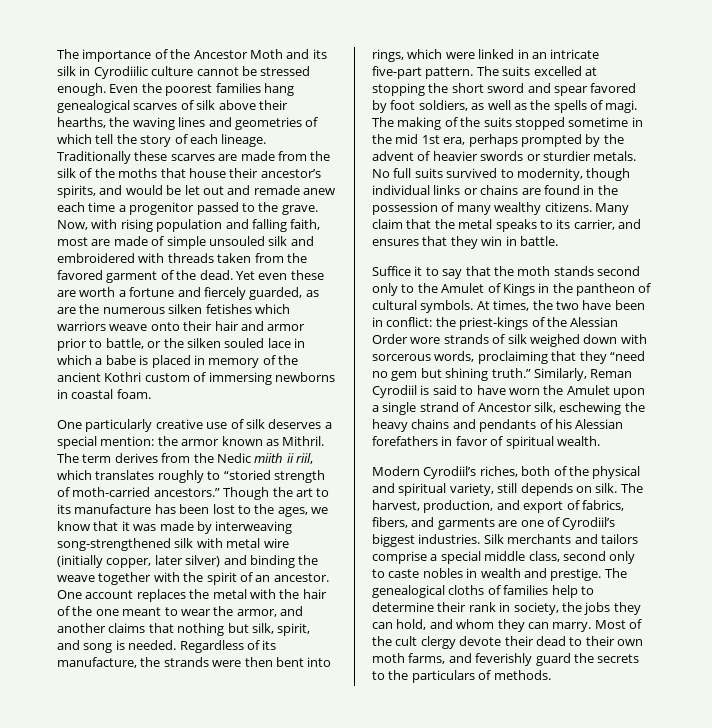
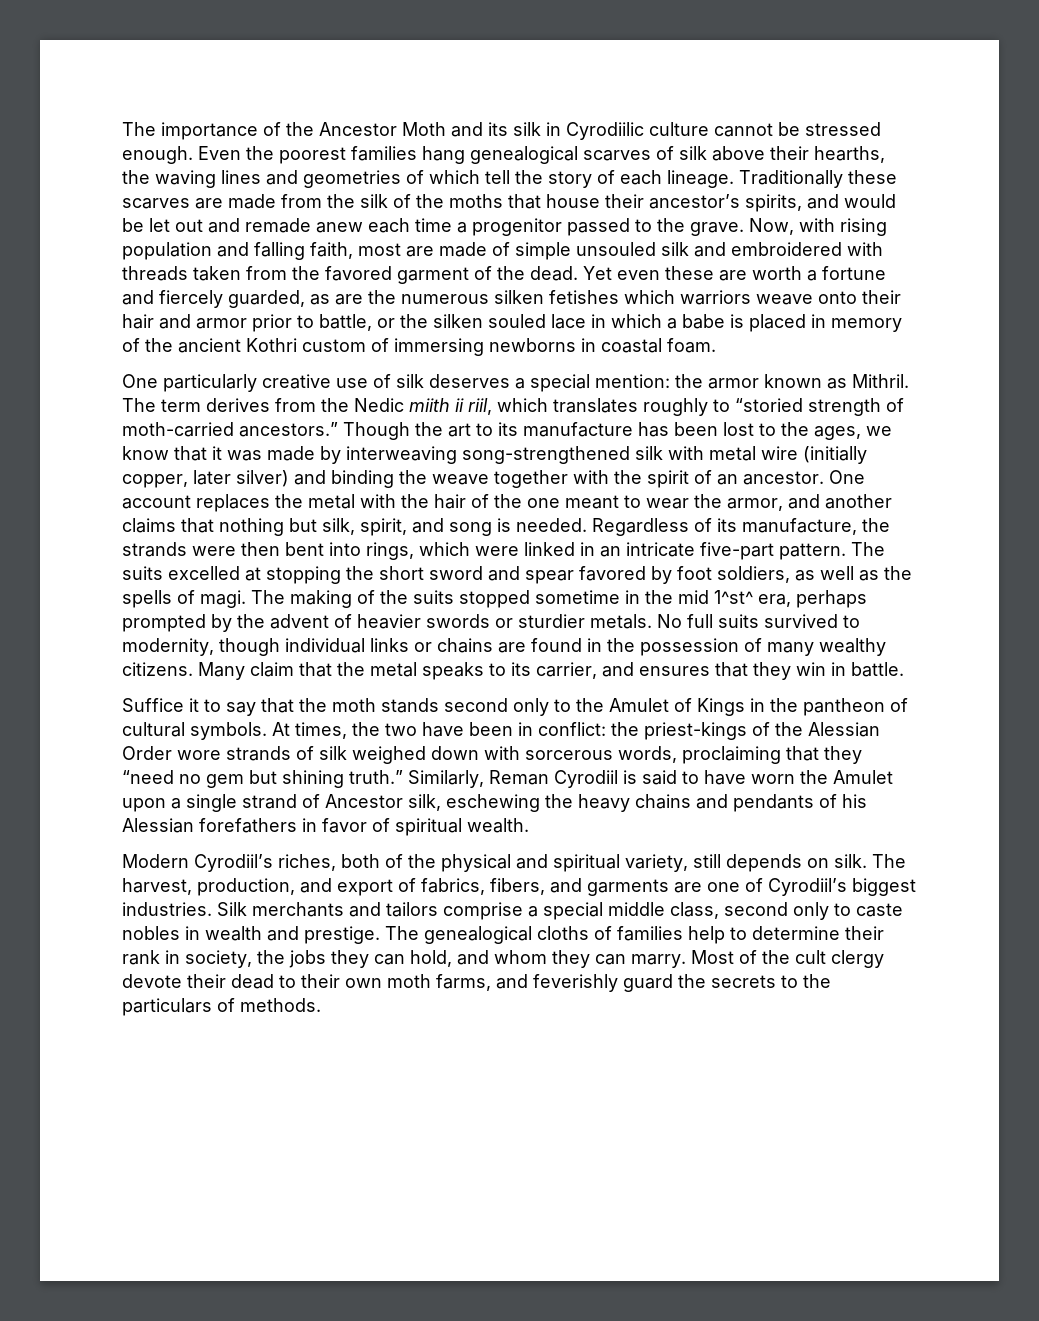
- The making of the suits stopped sometime in the mid 1st era, perhaps prompted by the advent of heavier swords or sturdier metals.
+ The making of the suits stopped sometime in the mid 1^st^ era, perhaps prompted by the advent of heavier swords or sturdier metals.

